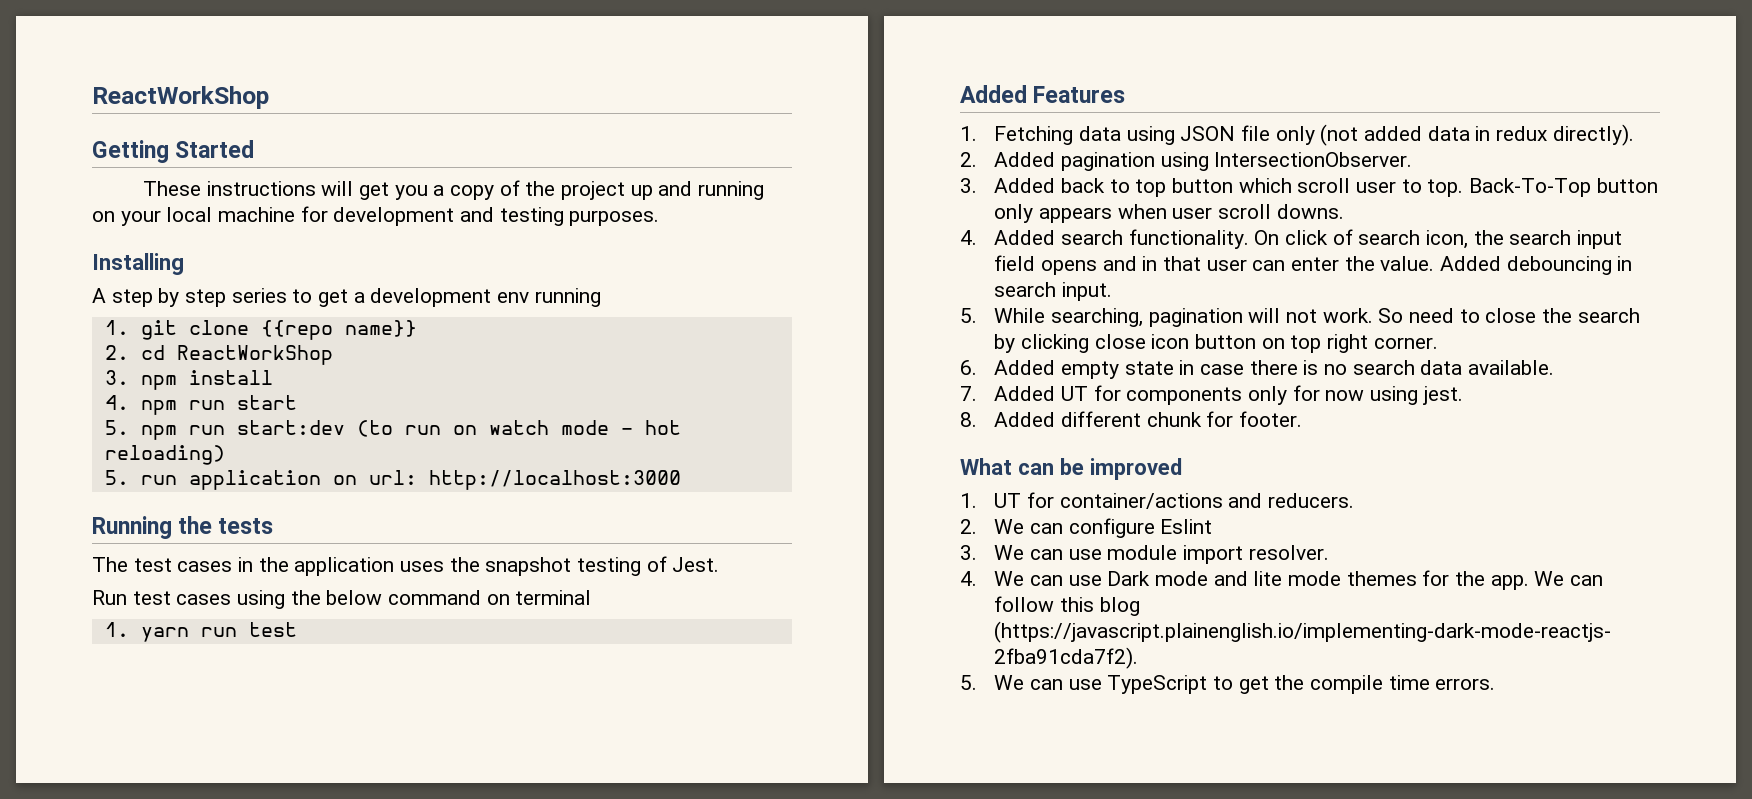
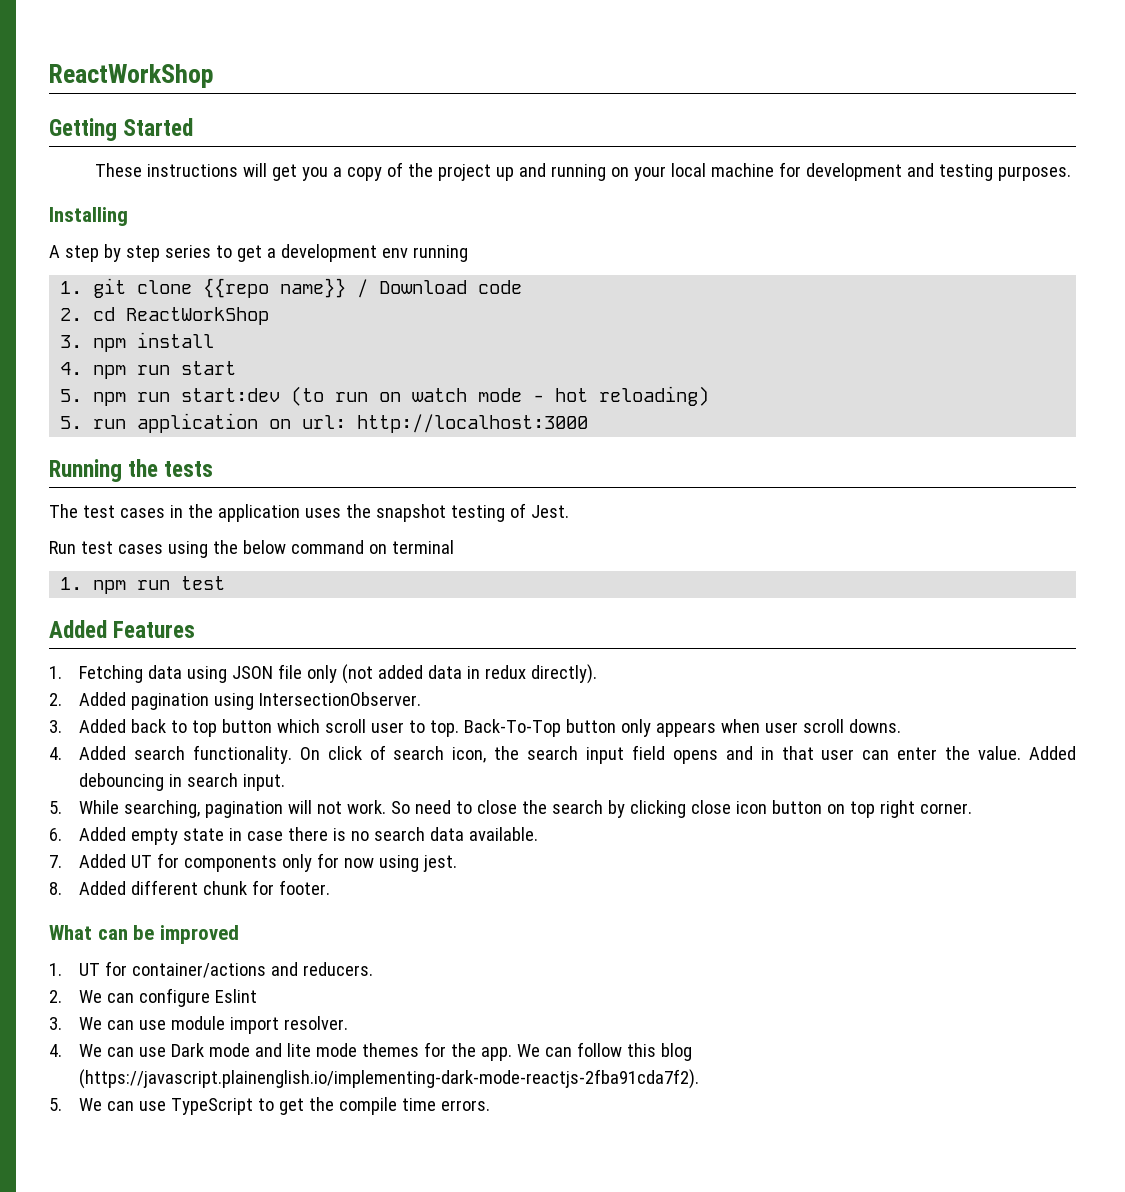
- 1. git clone {{repo name}}
+ 1. git clone {{repo name}} / Download code
- 1. yarn run test
+ 1. npm run test

